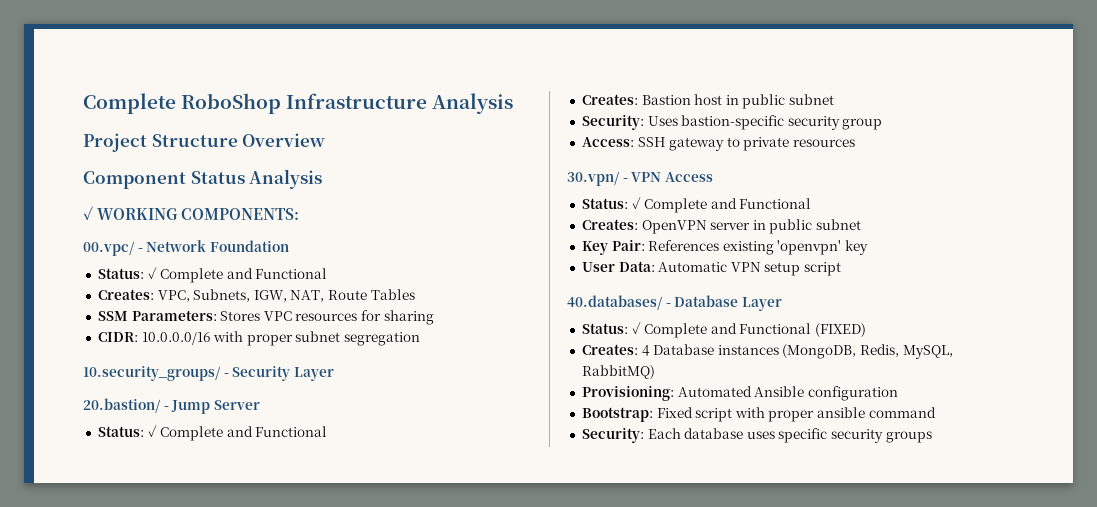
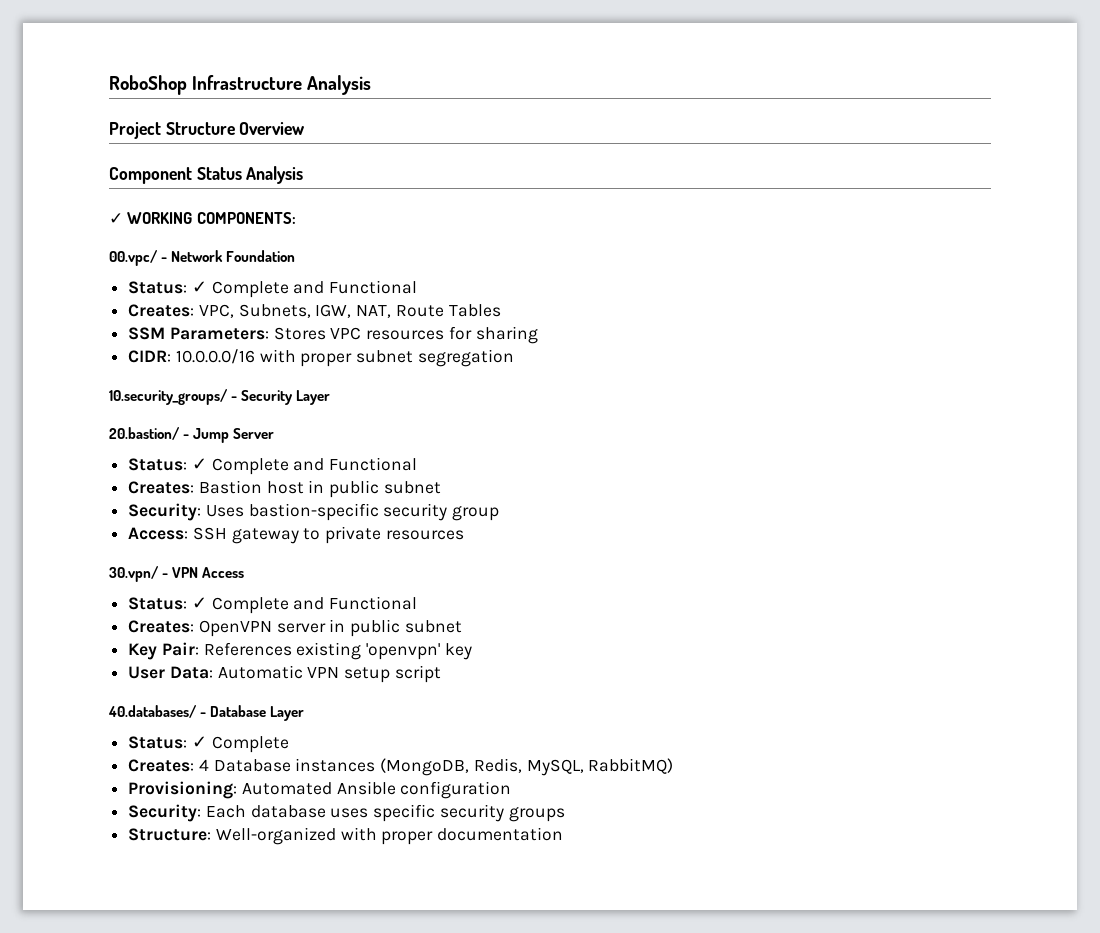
- Complete RoboShop Infrastructure Analysis
+ RoboShop Infrastructure Analysis
  40.databases/ - Database Layer
- Status: ✓ Complete and Functional (FIXED)
+ Status: ✓ Complete
- Bootstrap: Fixed script with proper ansible command
+ Structure: Well-organized with proper documentation

